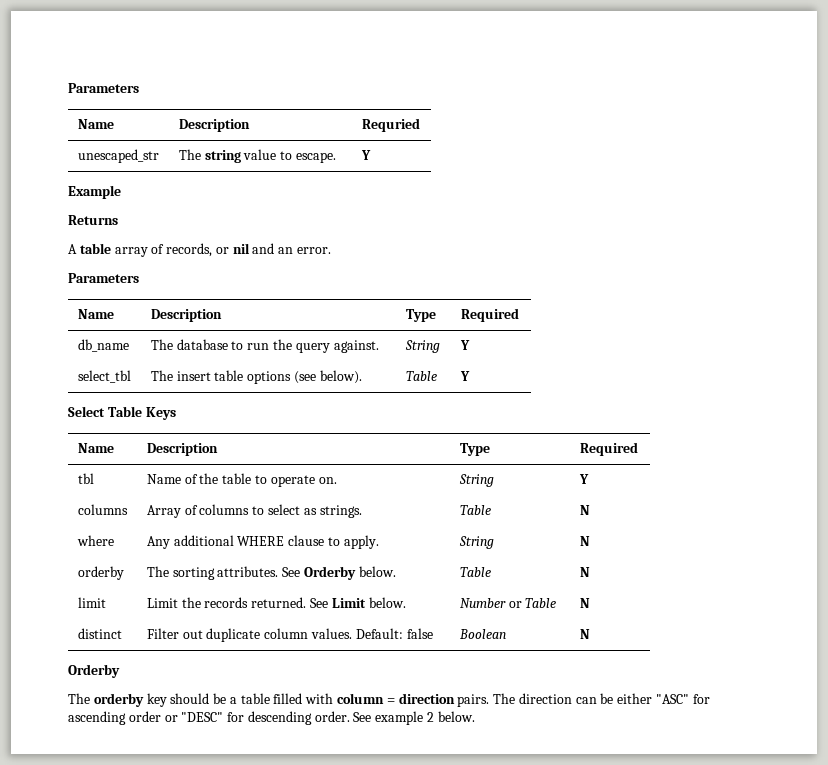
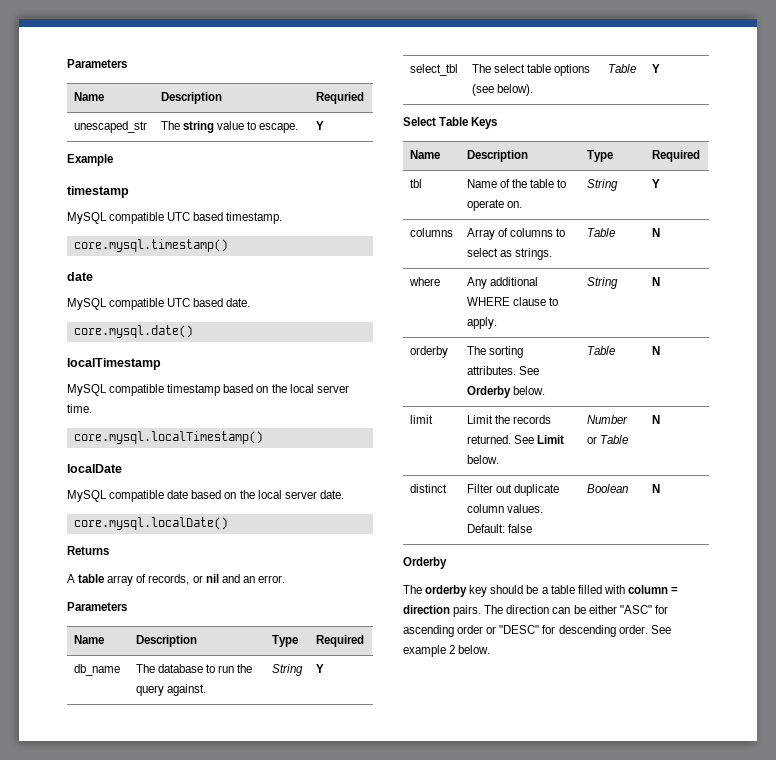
  Example
+ timestamp
+ MySQL compatible UTC based timestamp.
+ core.mysql.timestamp()
+ date
+ MySQL compatible UTC based date.
+ core.mysql.date()
+ localTimestamp
+ MySQL compatible timestamp based on the local server time.
+ core.mysql.localTimestamp()
+ localDate
+ MySQL compatible date based on the local server date.
+ core.mysql.localDate()
- select_tbl | The insert table options (see below). | Table | Y
+ select_tbl | The select table options (see below). | Table | Y

